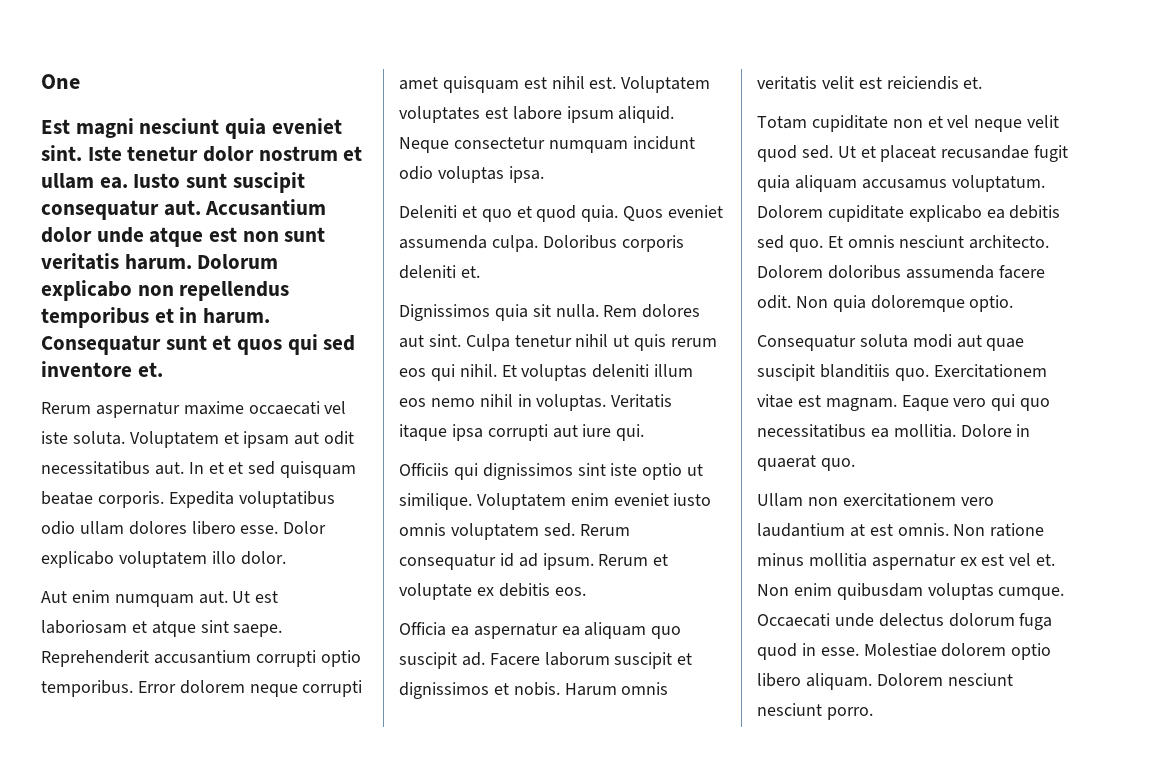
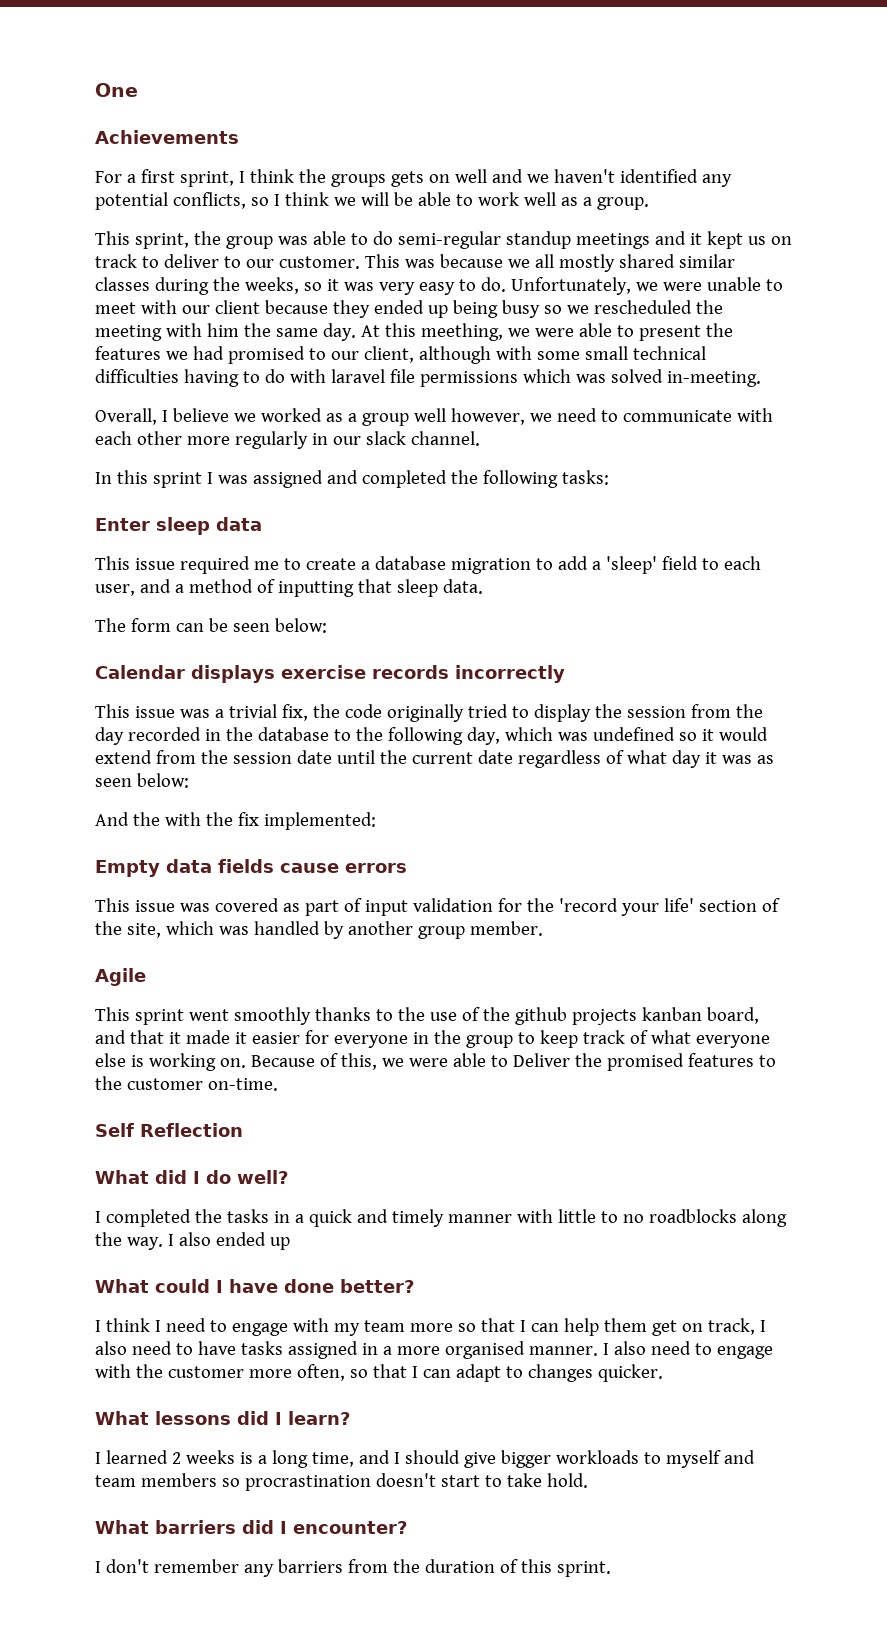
- Est magni nesciunt quia eveniet sint. Iste tenetur dolor nostrum et ullam ea. Iusto sunt suscipit consequatur aut. Accusantium dolor unde atque est non sunt veritatis harum. Dolorum explicabo non repellendus temporibus et in harum. Consequatur sunt et quos qui sed inventore et.
- Rerum aspernatur maxime occaecati vel iste soluta. Voluptatem et ipsam aut odit necessitatibus aut. In et et sed quisquam beatae corporis. Expedita voluptatibus odio ullam dolores libero esse. Dolor explicabo voluptatem illo dolor.
- Aut enim numquam aut. Ut est laboriosam et atque sint saepe. Reprehenderit accusantium corrupti optio temporibus. Error dolorem neque corrupti amet quisquam est nihil est. Voluptatem voluptates est labore ipsum aliquid. Neque consectetur numquam incidunt odio voluptas ipsa.
- Deleniti et quo et quod quia. Quos eveniet assumenda culpa. Doloribus corporis deleniti et.
- Dignissimos quia sit nulla. Rem dolores aut sint. Culpa tenetur nihil ut quis rerum eos qui nihil. Et voluptas deleniti illum eos nemo nihil in voluptas. Veritatis itaque ipsa corrupti aut iure qui.
- Officiis qui dignissimos sint iste optio ut similique. Voluptatem enim eveniet iusto omnis voluptatem sed. Rerum consequatur id ad ipsum. Rerum et voluptate ex debitis eos.
- Officia ea aspernatur ea aliquam quo suscipit ad. Facere laborum suscipit et dignissimos et nobis. Harum omnis veritatis velit est reiciendis et.
- Totam cupiditate non et vel neque velit quod sed. Ut et placeat recusandae fugit quia aliquam accusamus voluptatum. Dolorem cupiditate explicabo ea debitis sed quo. Et omnis nesciunt architecto. Dolorem doloribus assumenda facere odit. Non quia doloremque optio.
- Consequatur soluta modi aut quae suscipit blanditiis quo. Exercitationem vitae est magnam. Eaque vero qui quo necessitatibus ea mollitia. Dolore in quaerat quo.
- Ullam non exercitationem vero laudantium at est omnis. Non ratione minus mollitia aspernatur ex est vel et. Non enim quibusdam voluptas cumque. Occaecati unde delectus dolorum fuga quod in esse. Molestiae dolorem optio libero aliquam. Dolorem nesciunt nesciunt porro.
+ Achievements
+ For a first sprint, I think the groups gets on well and we haven't identified any potential conflicts, so I think we will be able to work well as a group.
+ This sprint, the group was able to do semi-regular standup meetings and it kept us on track to deliver to our customer. This was because we all mostly shared similar classes during the weeks, so it was very easy to do. Unfortunately, we were unable to meet with our client because they ended up being busy so we rescheduled the meeting with him the same day. At this meething, we were able to present the features we had promised to our client, although with some small technical difficulties having to do with laravel file permissions which was solved in-meeting.
+ Overall, I believe we worked as a group well however, we need to communicate with each other more regularly in our slack channel.
+ In this sprint I was assigned and completed the following tasks:
+ Enter sleep data
+ This issue required me to create a database migration to add a 'sleep' field to each user, and a method of inputting that sleep data.
+ The form can be seen below:
+ Calendar displays exercise records incorrectly
+ This issue was a trivial fix, the code originally tried to display the session from the day recorded in the database to the following day, which was undefined so it would extend from the session date until the current date regardless of what day it was as seen below:
+ And the with the fix implemented:
+ Empty data fields cause errors
+ This issue was covered as part of input validation for the 'record your life' section of the site, which was handled by another group member.
+ Agile
+ This sprint went smoothly thanks to the use of the github projects kanban board, and that it made it easier for everyone in the group to keep track of what everyone else is working on. Because of this, we were able to Deliver the promised features to the customer on-time.
+ Self Reflection
+ What did I do well?
+ I completed the tasks in a quick and timely manner with little to no roadblocks along the way. I also ended up
+ What could I have done better?
+ I think I need to engage with my team more so that I can help them get on track, I also need to have tasks assigned in a more organised manner. I also need to engage with the customer more often, so that I can adapt to changes quicker.
+ What lessons did I learn?
+ I learned 2 weeks is a long time, and I should give bigger workloads to myself and team members so procrastination doesn't start to take hold.
+ What barriers did I encounter?
+ I don't remember any barriers from the duration of this sprint.

